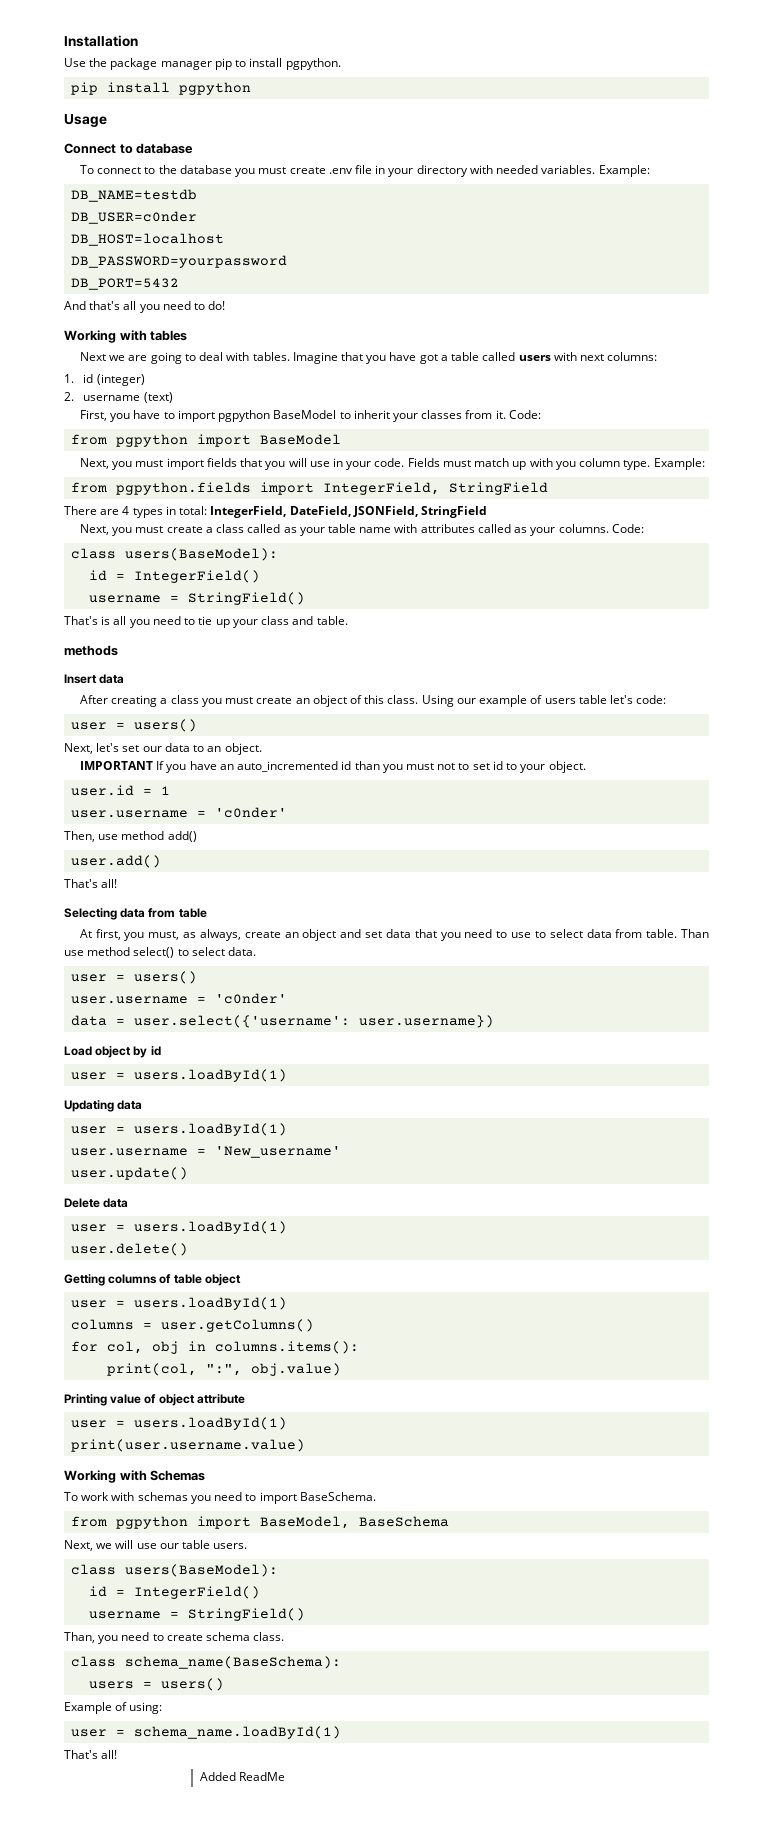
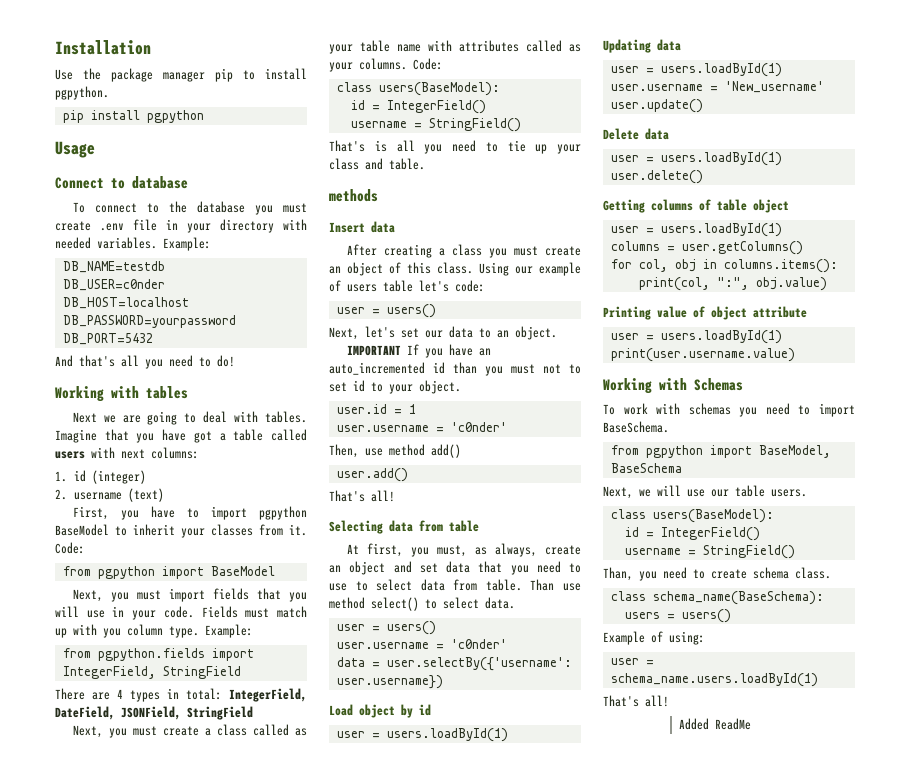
- data = user.select({'username': user.username})
+ data = user.selectBy({'username': user.username})
- user = schema_name.loadById(1)
+ user = schema_name.users.loadById(1)

